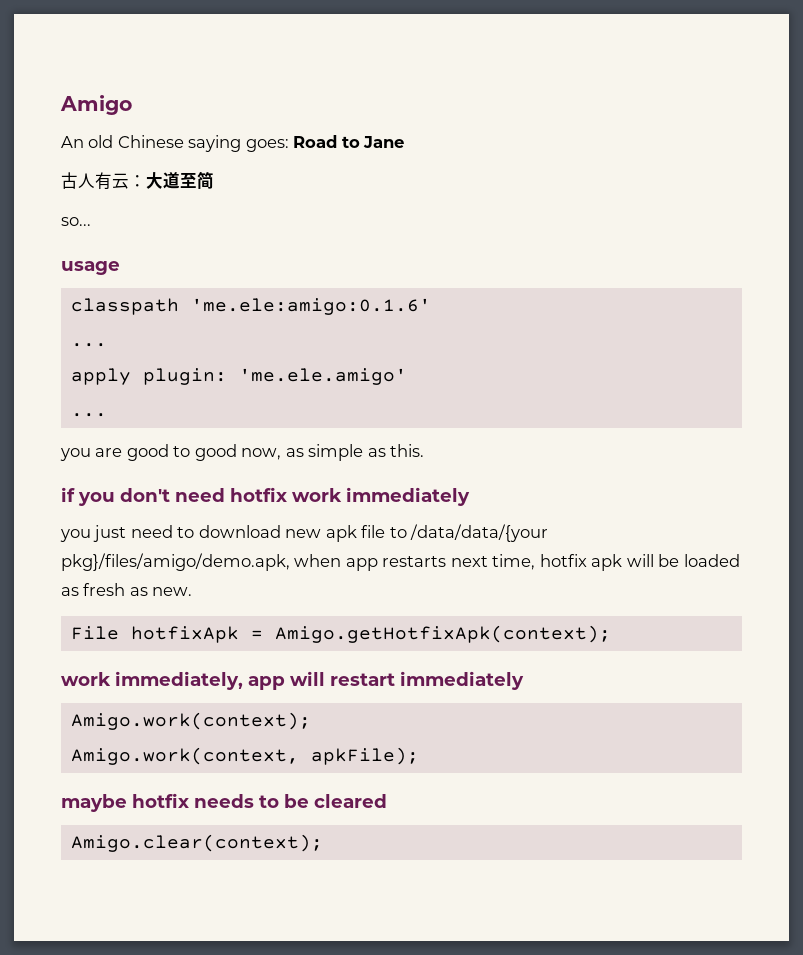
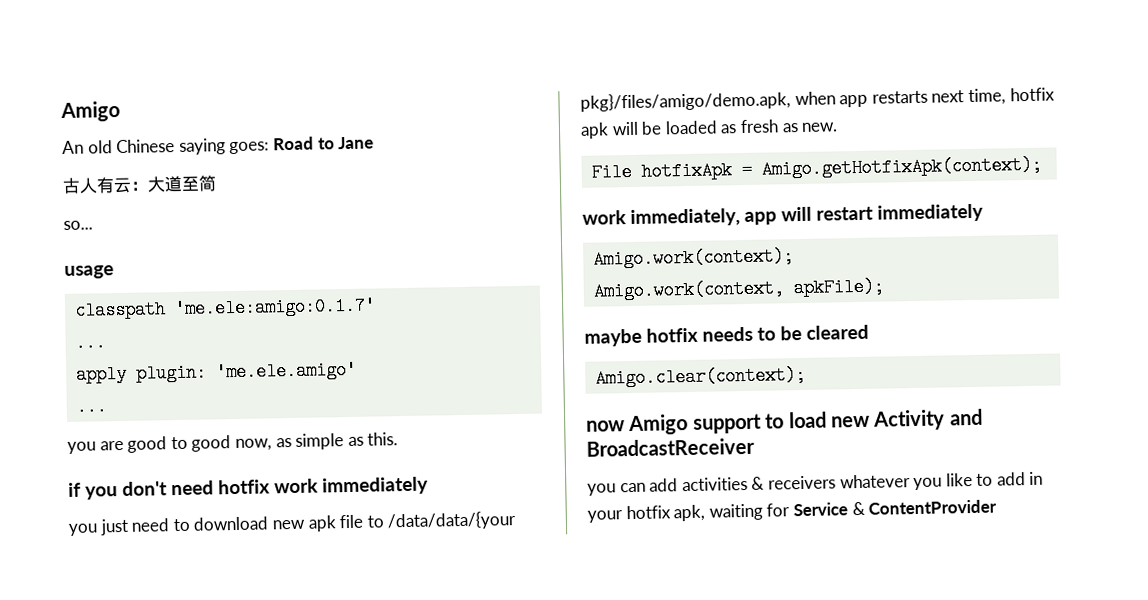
- classpath 'me.ele:amigo:0.1.6'
+ classpath 'me.ele:amigo:0.1.7'
+ now Amigo support to load new Activity and BroadcastReceiver
+ you can add activities & receivers whatever you like to add in your hotfix apk, waiting for Service & ContentProvider

